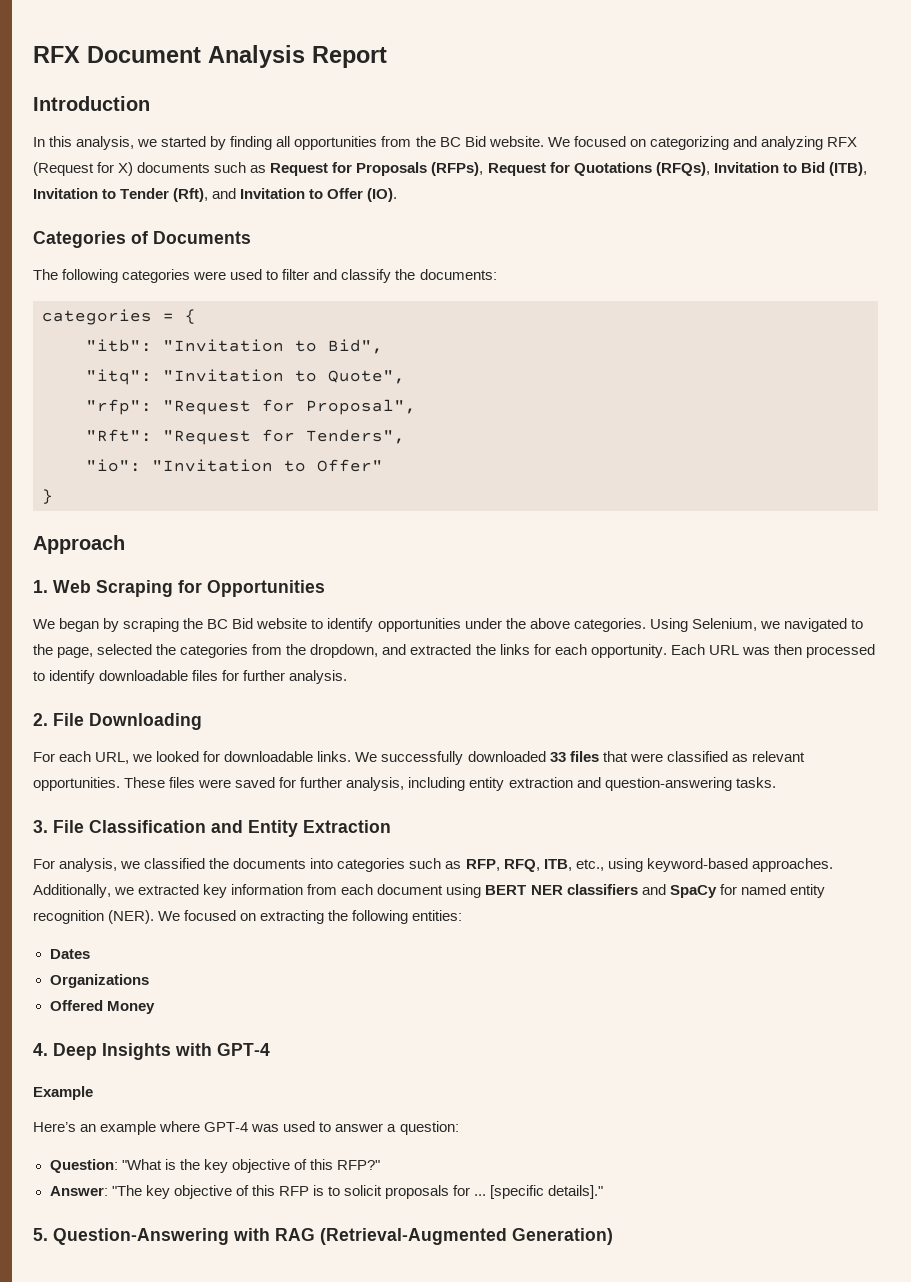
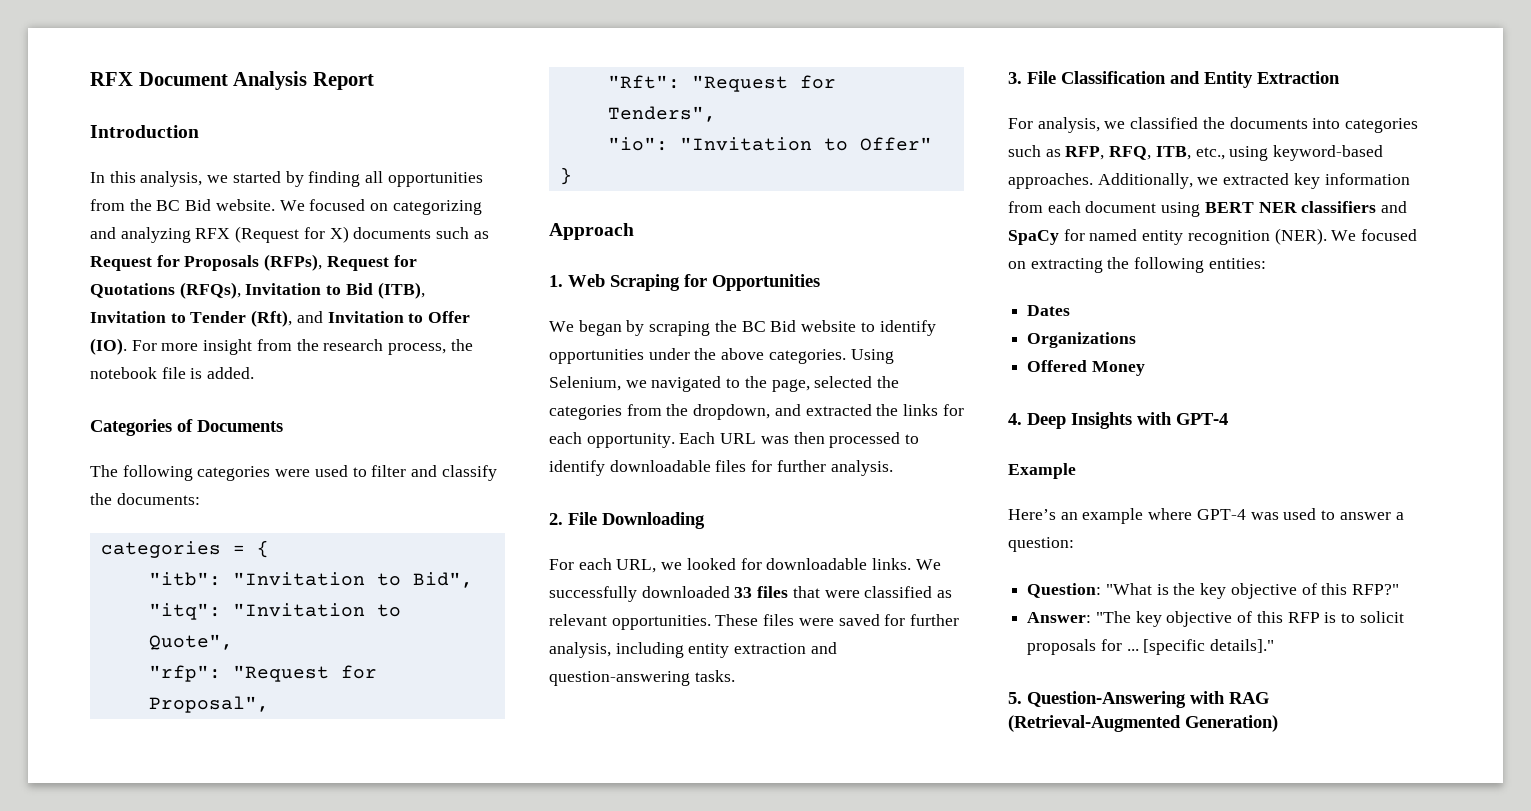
- We focused on categorizing and analyzing RFX (Request for X) documents such as Request for Proposals (RFPs), Request for Quotations (RFQs), Invitation to Bid (ITB), Invitation to Tender (Rft), and Invitation to Offer (IO).
+ We focused on categorizing and analyzing RFX (Request for X) documents such as Request for Proposals (RFPs), Request for Quotations (RFQs), Invitation to Bid (ITB), Invitation to Tender (Rft), and Invitation to Offer (IO). For more insight from the research process, the notebook file is added.

